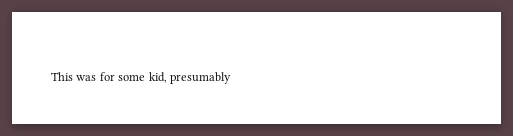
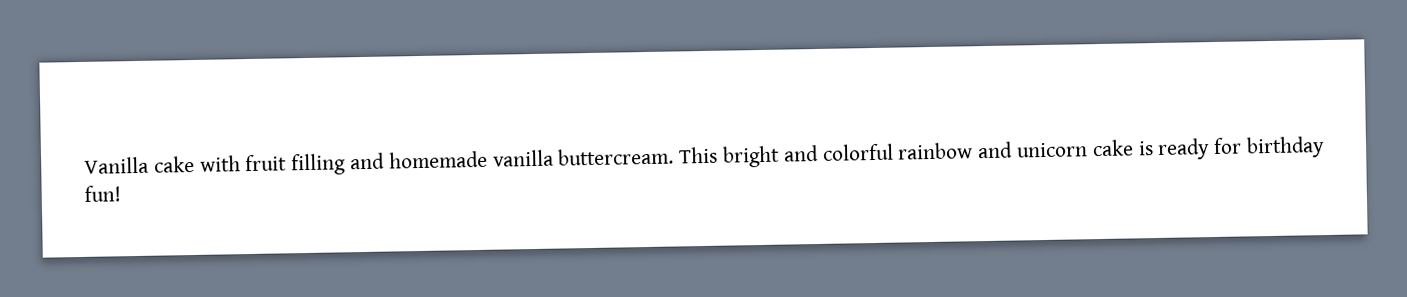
- This was for some kid, presumably
+ Vanilla cake with fruit filling and homemade vanilla buttercream. This bright and colorful rainbow and unicorn cake is ready for birthday fun!

